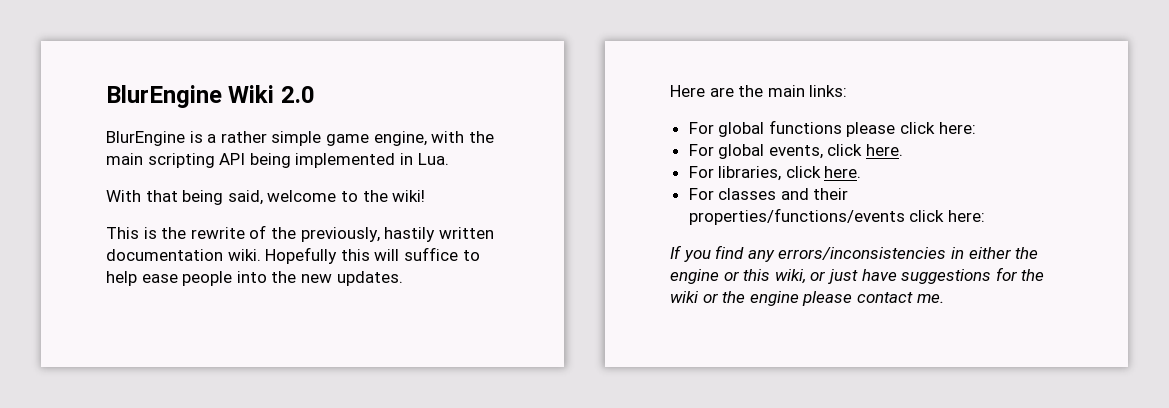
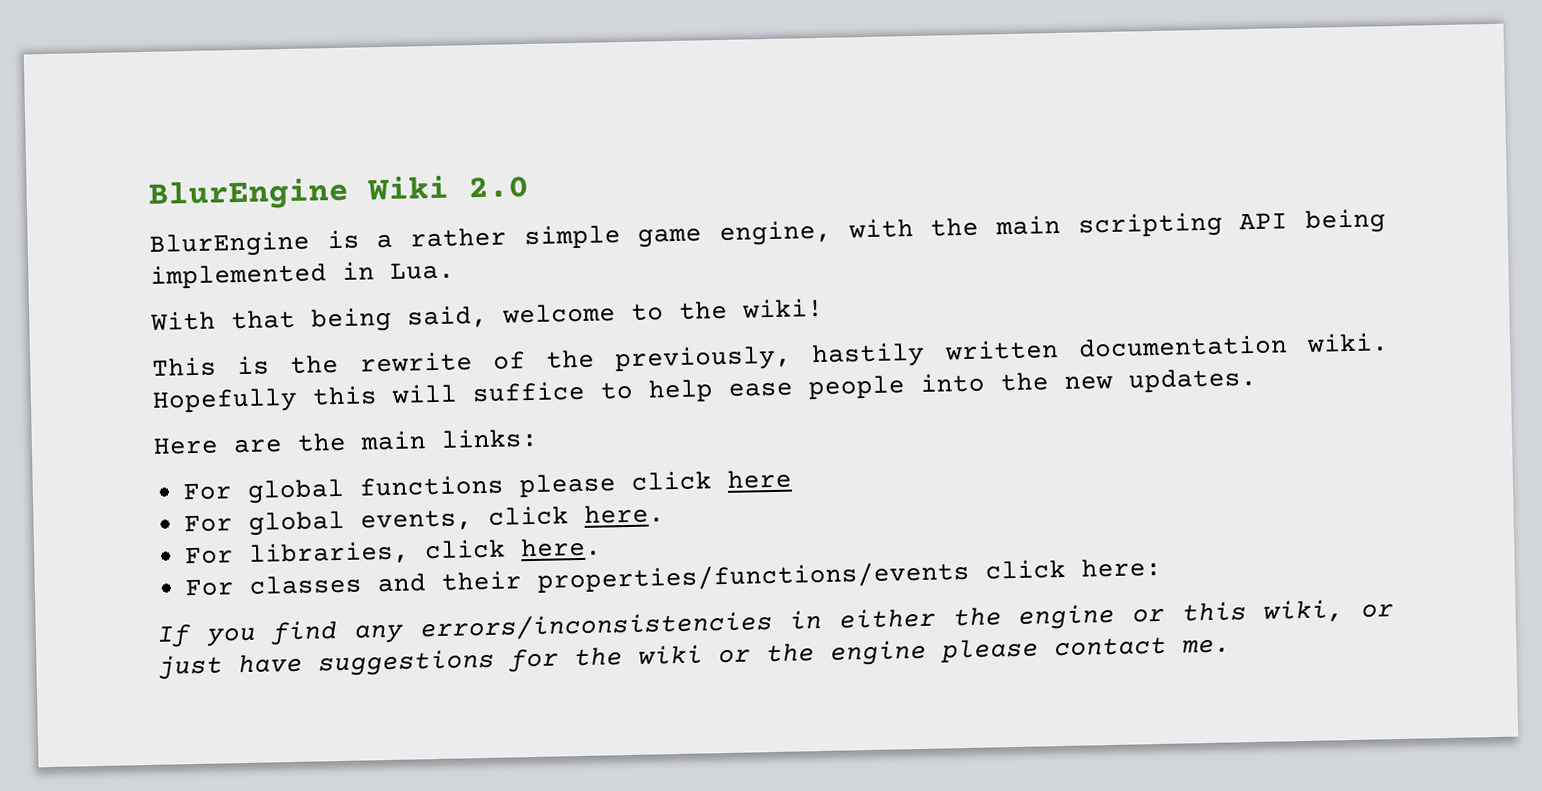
- For global functions please click here:
+ For global functions please click here

